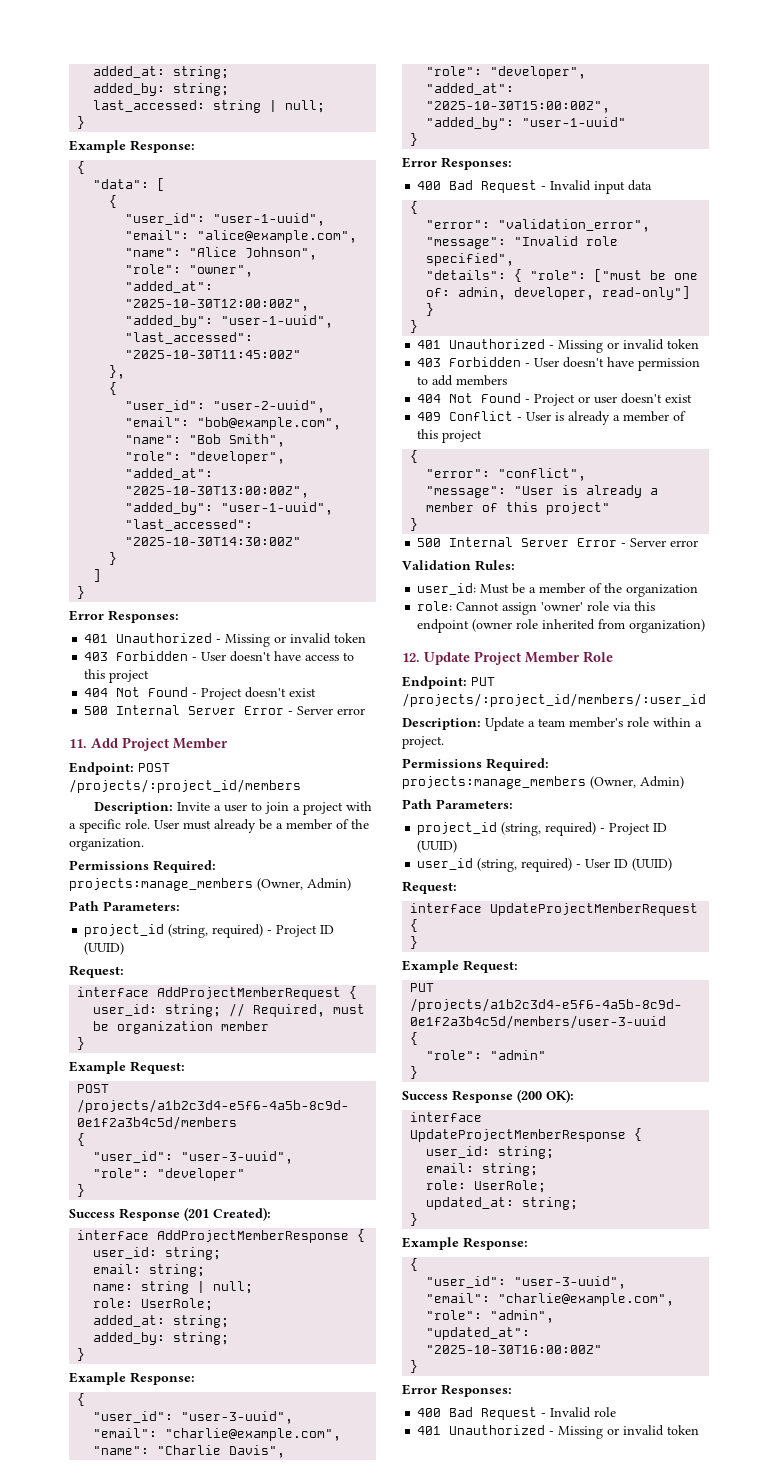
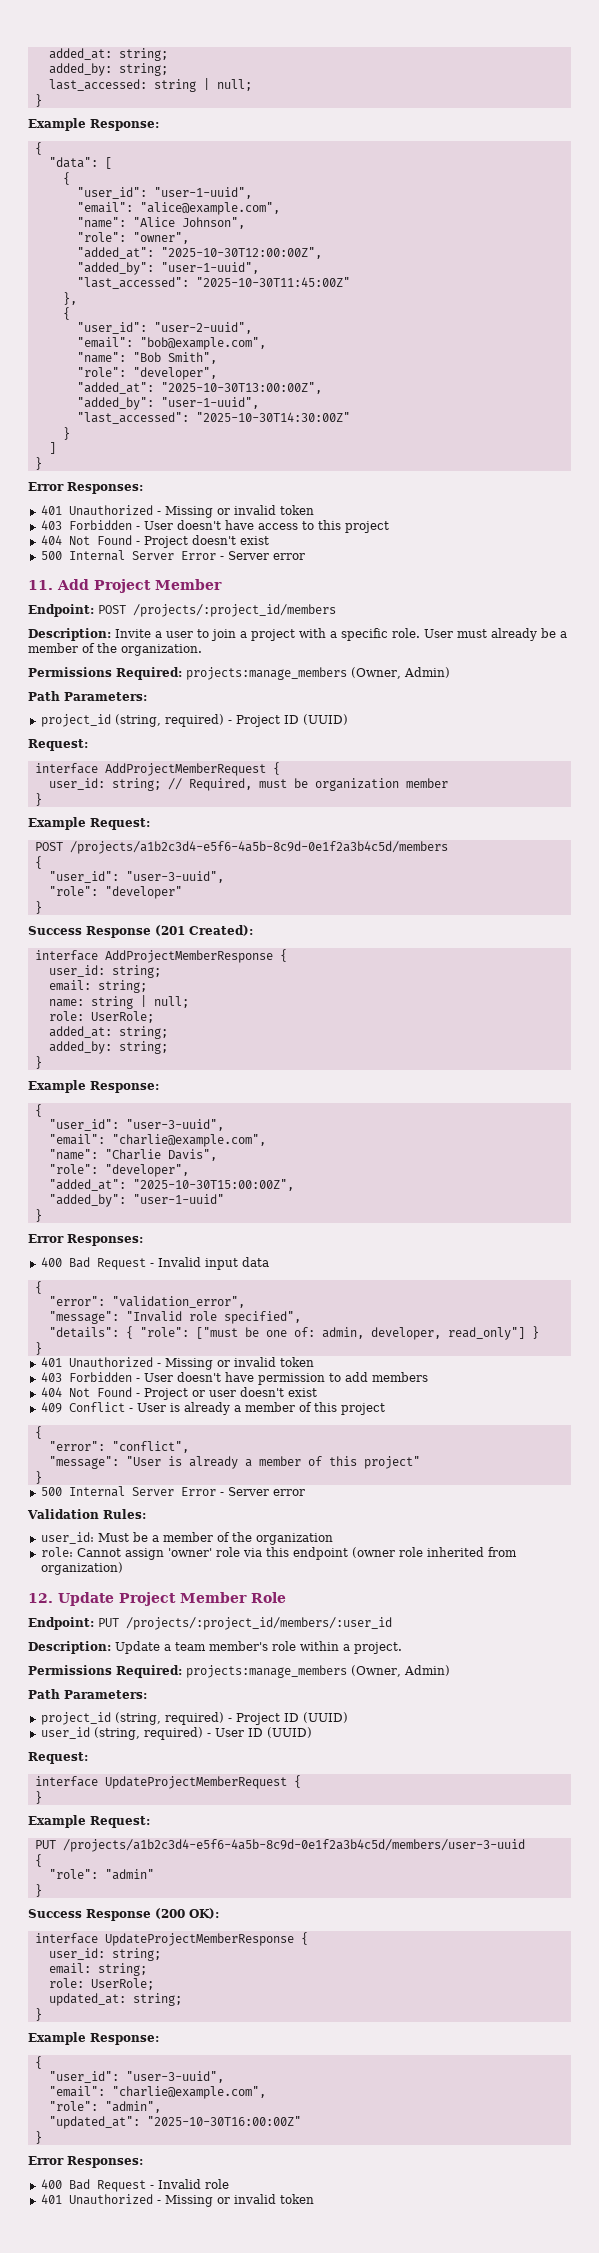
- "details": { "role": ["must be one of: admin, developer, read-only"] }
+ "details": { "role": ["must be one of: admin, developer, read_only"] }

